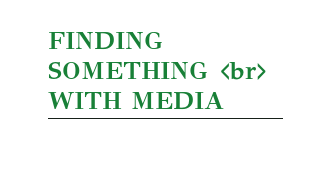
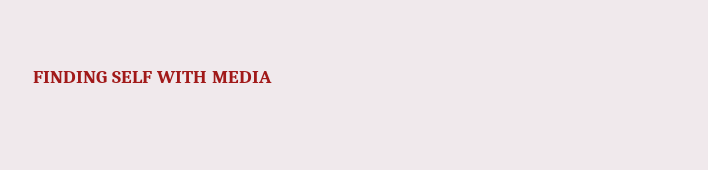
- FINDING SOMETHING <br> WITH MEDIA
+ FINDING SELF WITH MEDIA

